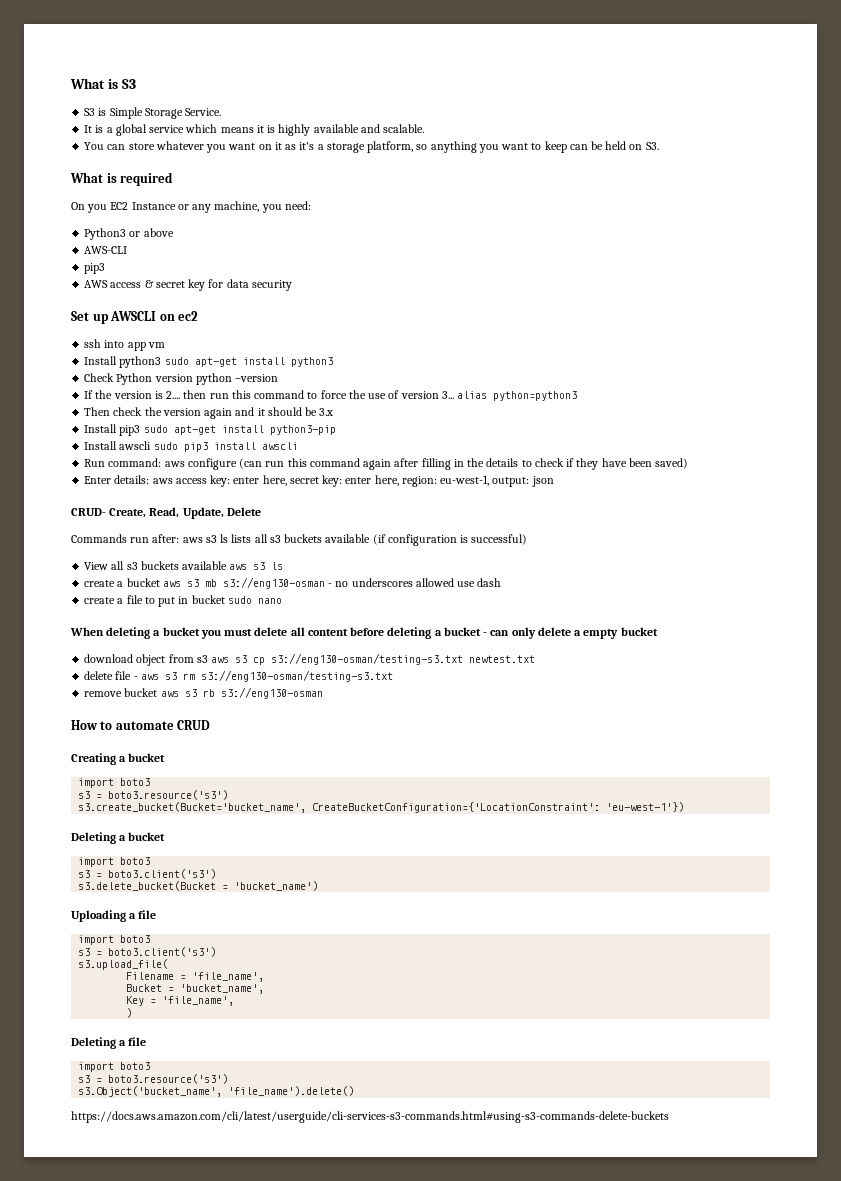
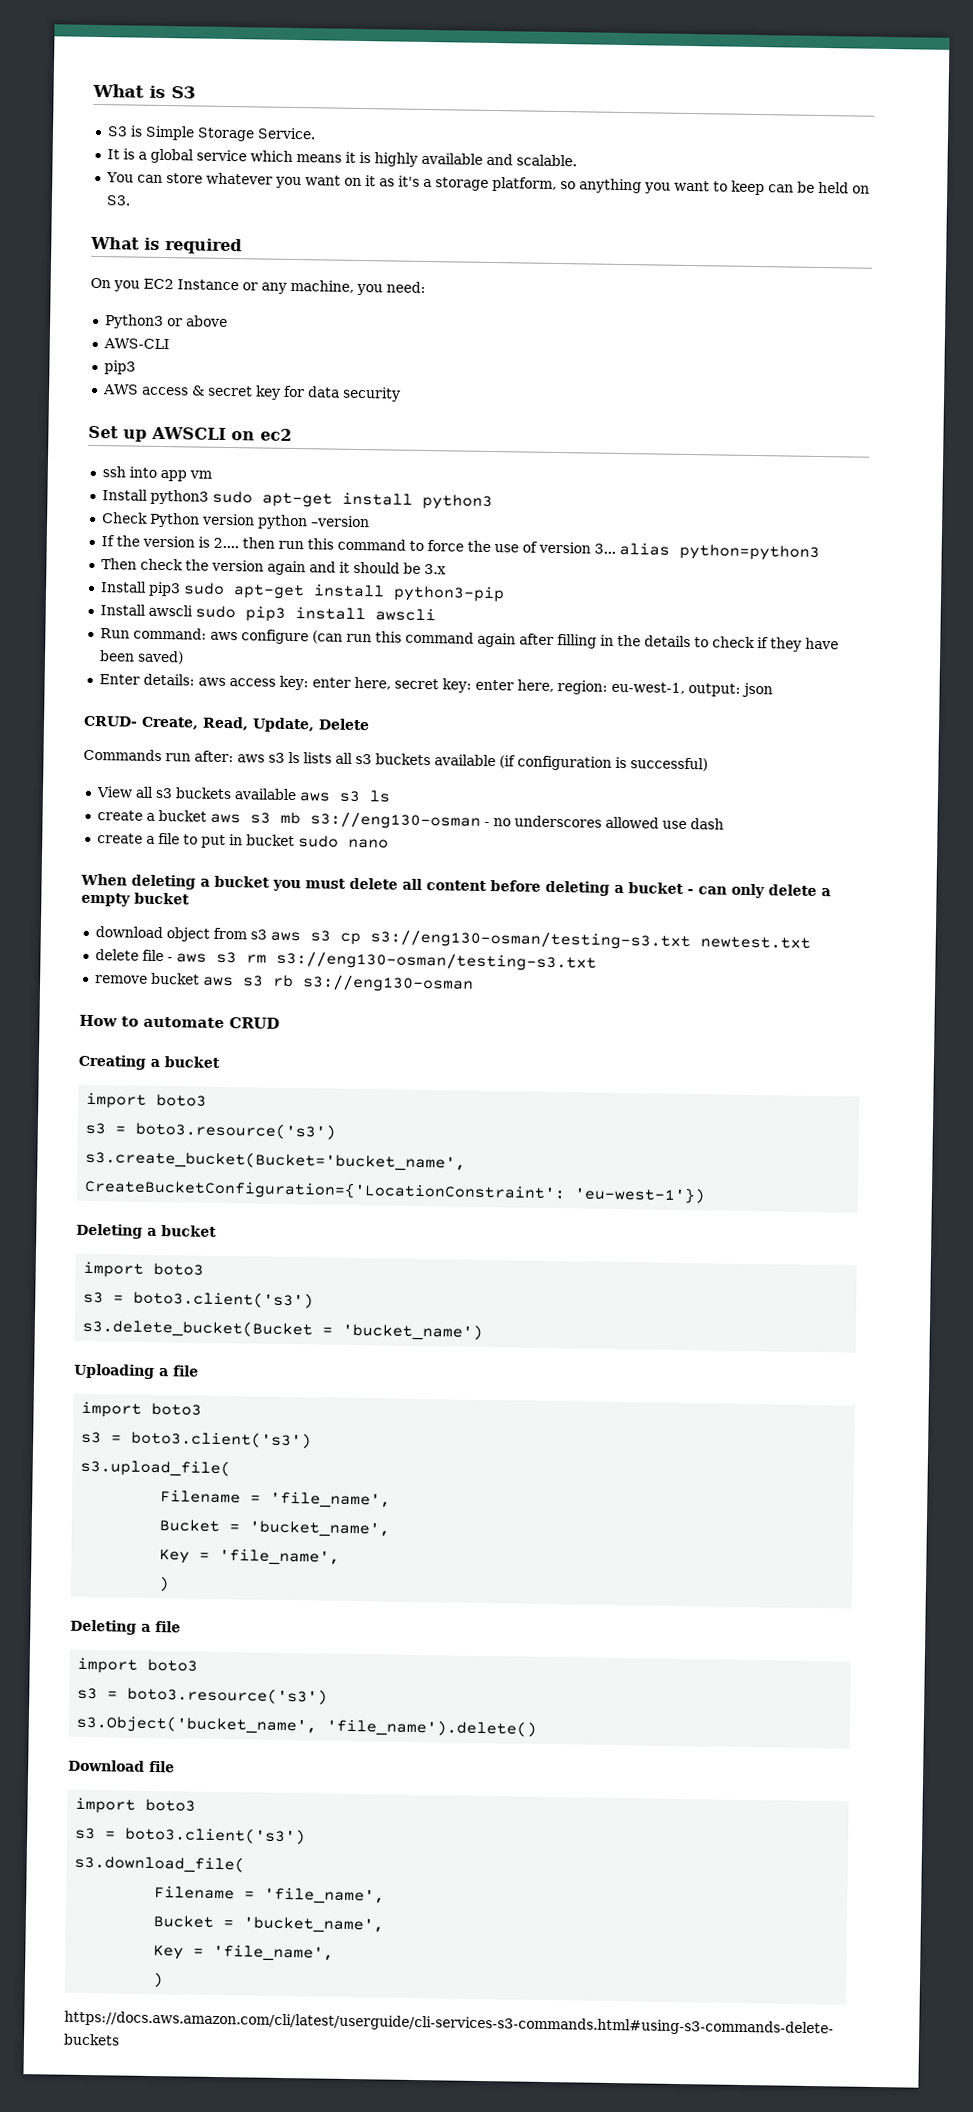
+ Download file
+ import boto3
+ s3 = boto3.client('s3')
+ s3.download_file(
+ Filename = 'file_name',
+ Bucket = 'bucket_name',
+ Key = 'file_name',
+ )

